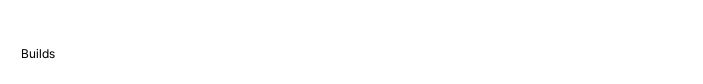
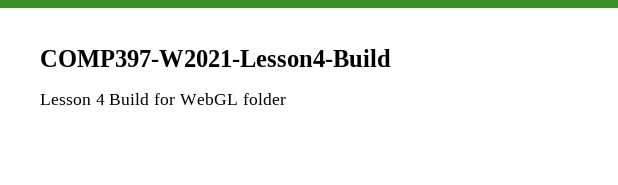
- Builds
+ COMP397-W2021-Lesson4-Build
+ Lesson 4 Build for WebGL folder

